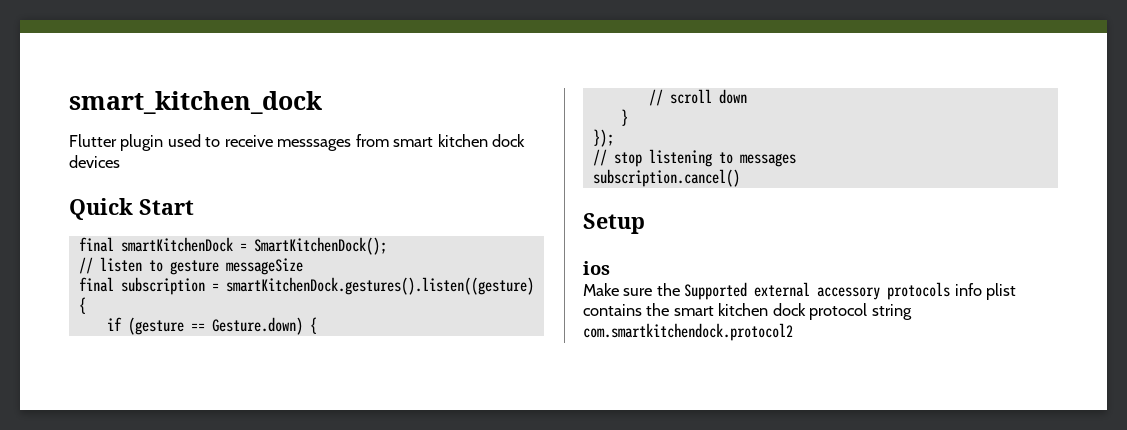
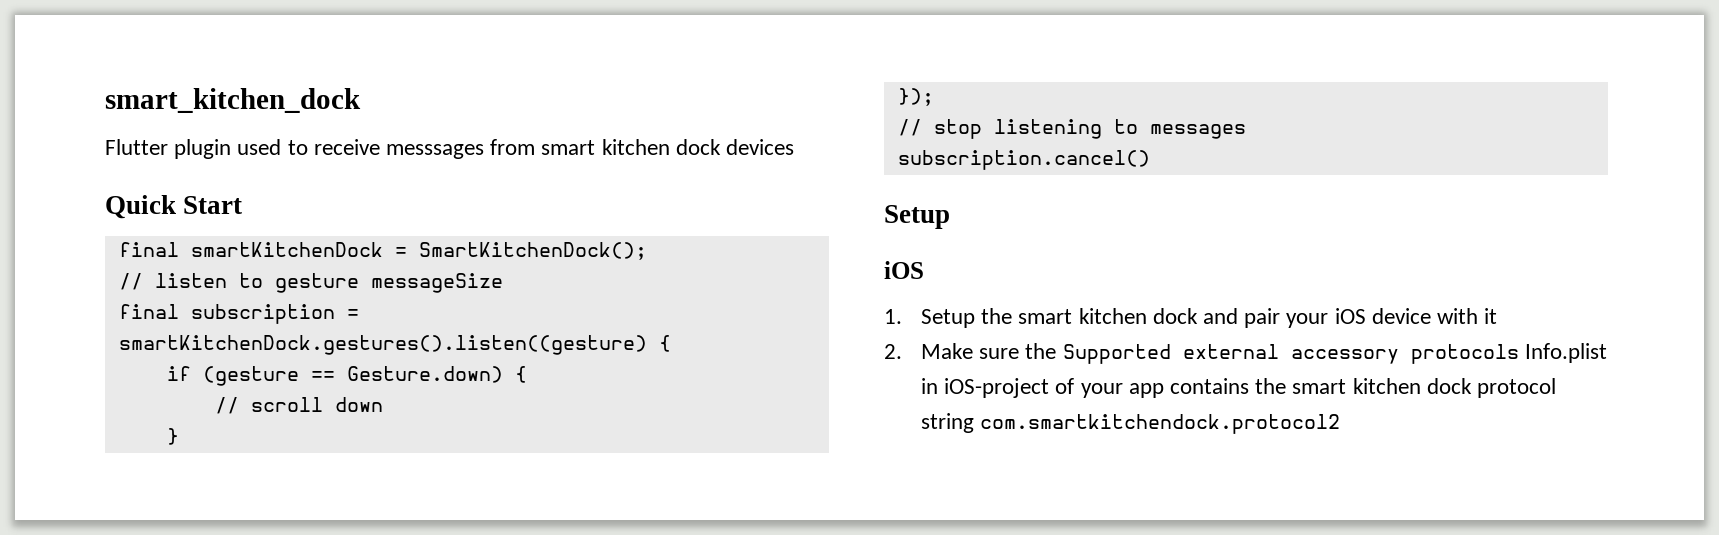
  subscription.cancel()
  Setup
- ios
- Make sure the Supported external accessory protocols info plist contains the smart kitchen dock protocol string com.smartkitchendock.protocol2
+ iOS
+ 1. Setup the smart kitchen dock and pair your iOS device with it
+ 2. Make sure the Supported external accessory protocols Info.plist in iOS-project of your app contains the smart kitchen dock protocol string com.smartkitchendock.protocol2

